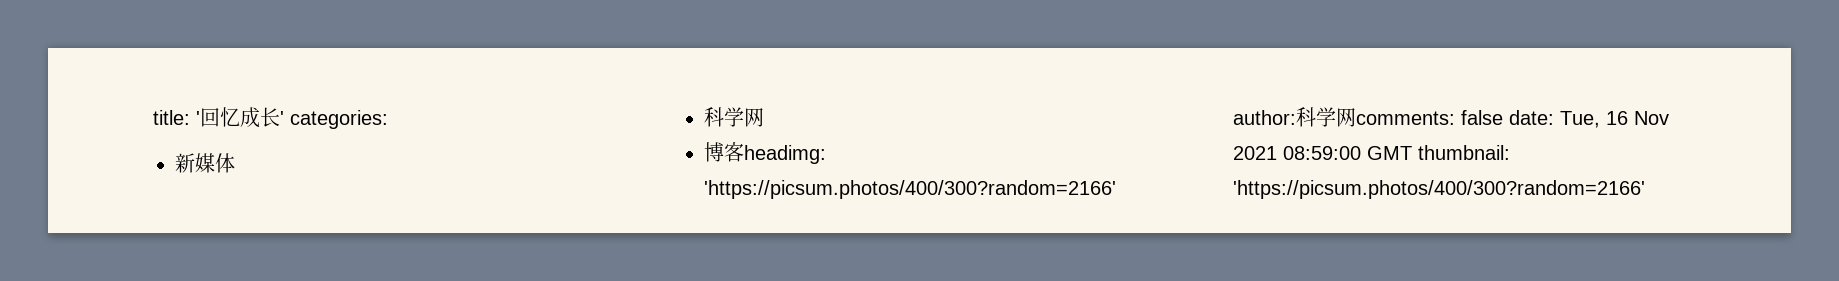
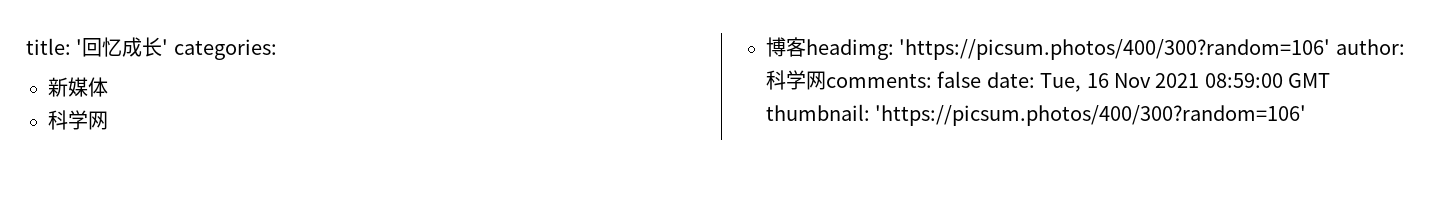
- 博客headimg: 'https://picsum.photos/400/300?random=2166' author:科学网comments: false date: Tue, 16 Nov 2021 08:59:00 GMT thumbnail: 'https://picsum.photos/400/300?random=2166'
+ 博客headimg: 'https://picsum.photos/400/300?random=106' author:科学网comments: false date: Tue, 16 Nov 2021 08:59:00 GMT thumbnail: 'https://picsum.photos/400/300?random=106'

